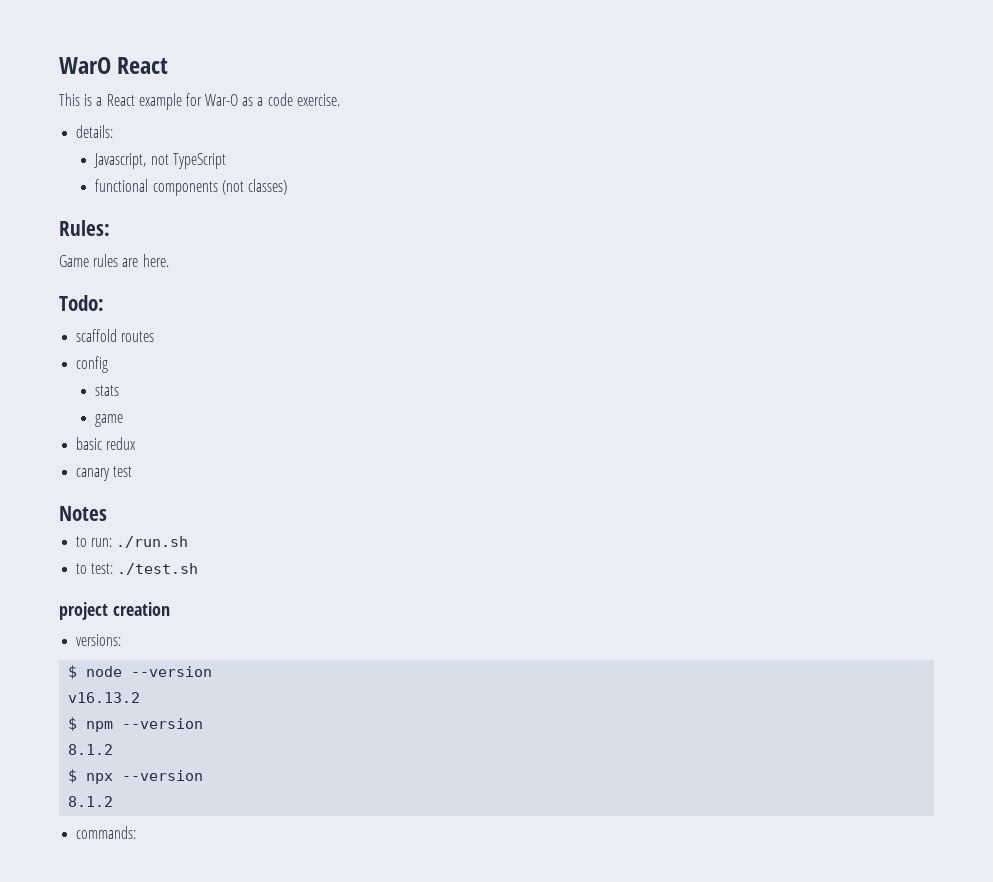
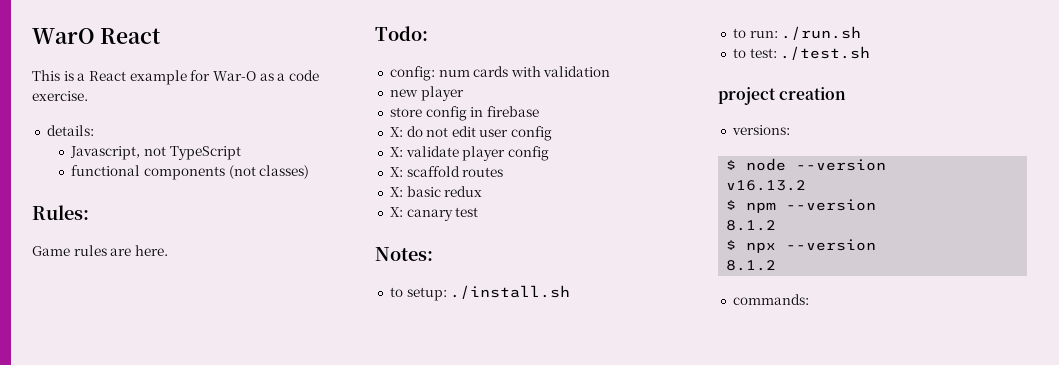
- scaffold routes
+ config: num cards with validation
+ new player
+ store config in firebase
+ X: do not edit user config
+ X: validate player config
+ X: scaffold routes
- config
- stats
- game
- basic redux
+ X: basic redux
- canary test
+ X: canary test
- Notes
+ Notes:
+ to setup: ./install.sh

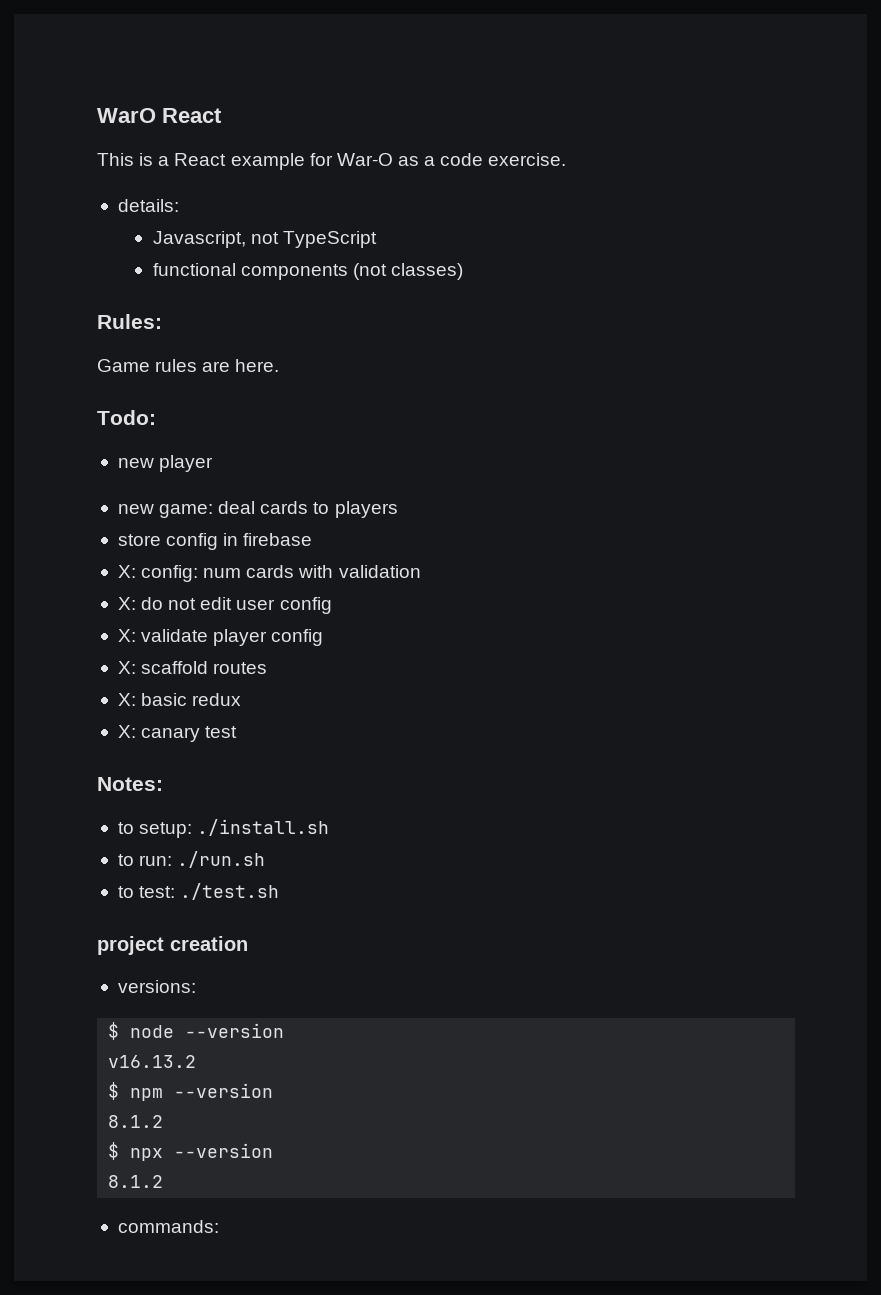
- config: num cards with validation
+ new player
+ new game: deal cards to players
+ store config in firebase
+ X: config: num cards with validation
- new player
- store config in firebase

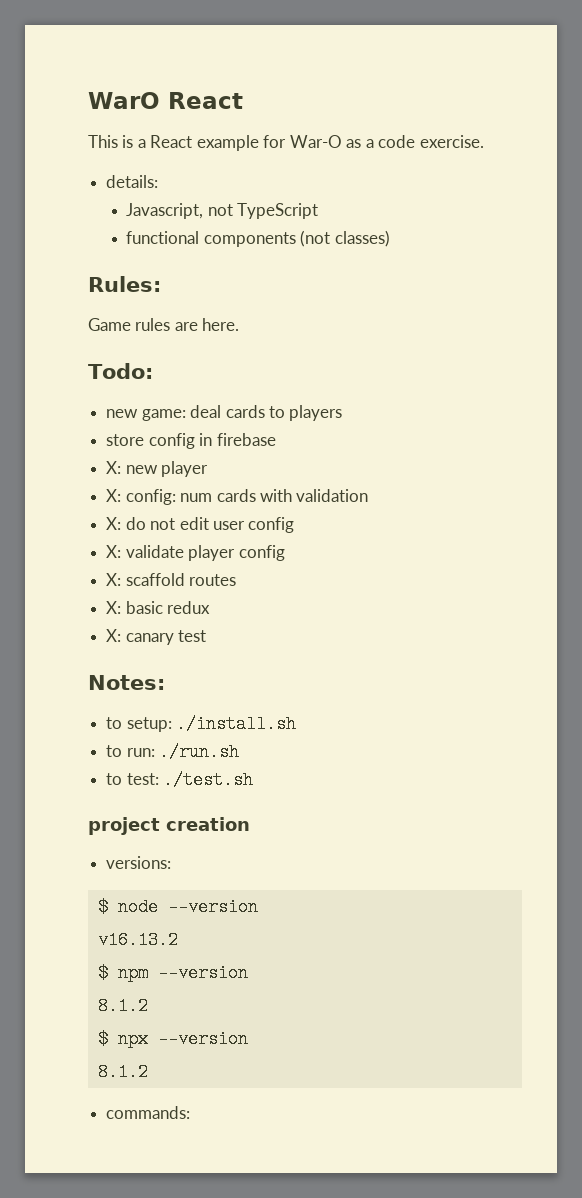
- new player
+ X: new player

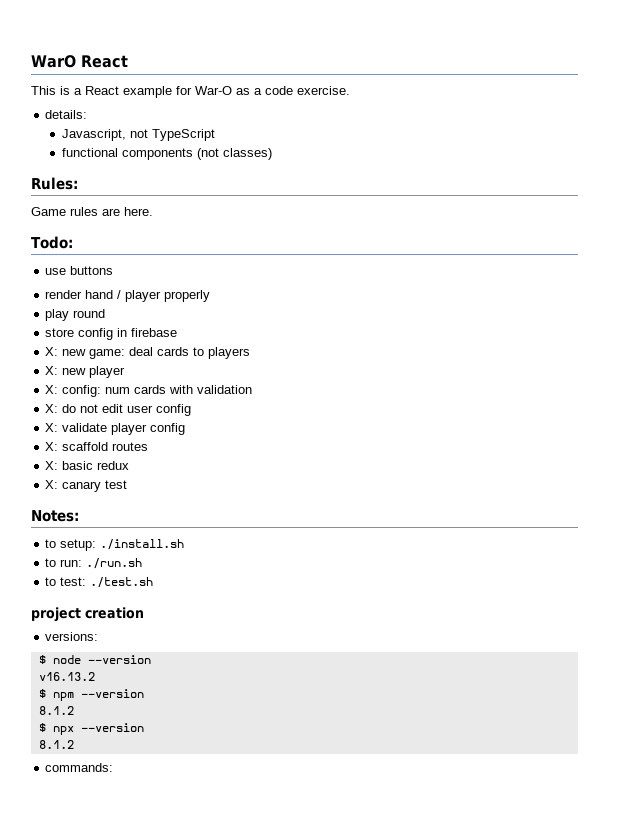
- new game: deal cards to players
+ use buttons
+ render hand / player properly
+ play round
+ store config in firebase
+ X: new game: deal cards to players
- store config in firebase

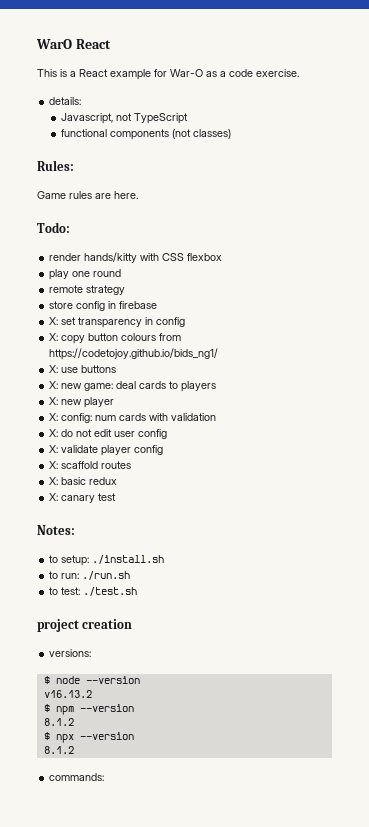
- use buttons
- render hand / player properly
+ render hands/kitty with CSS flexbox
- play round
+ play one round
+ remote strategy
+ X: set transparency in config
+ X: copy button colours from https://codetojoy.github.io/bids_ng1/
+ X: use buttons

